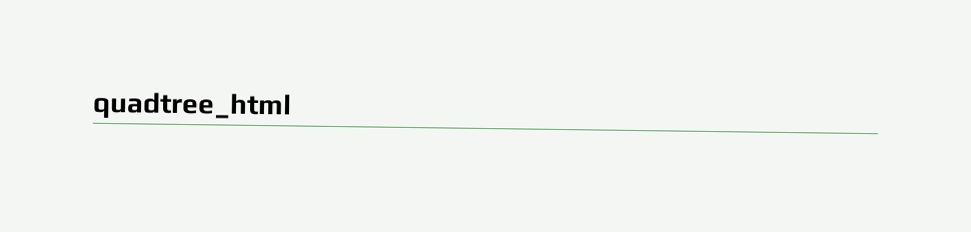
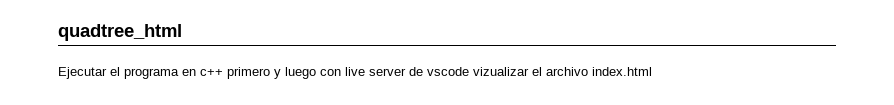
+ Ejecutar el programa en c++ primero y luego con live server de vscode vizualizar el archivo index.html

